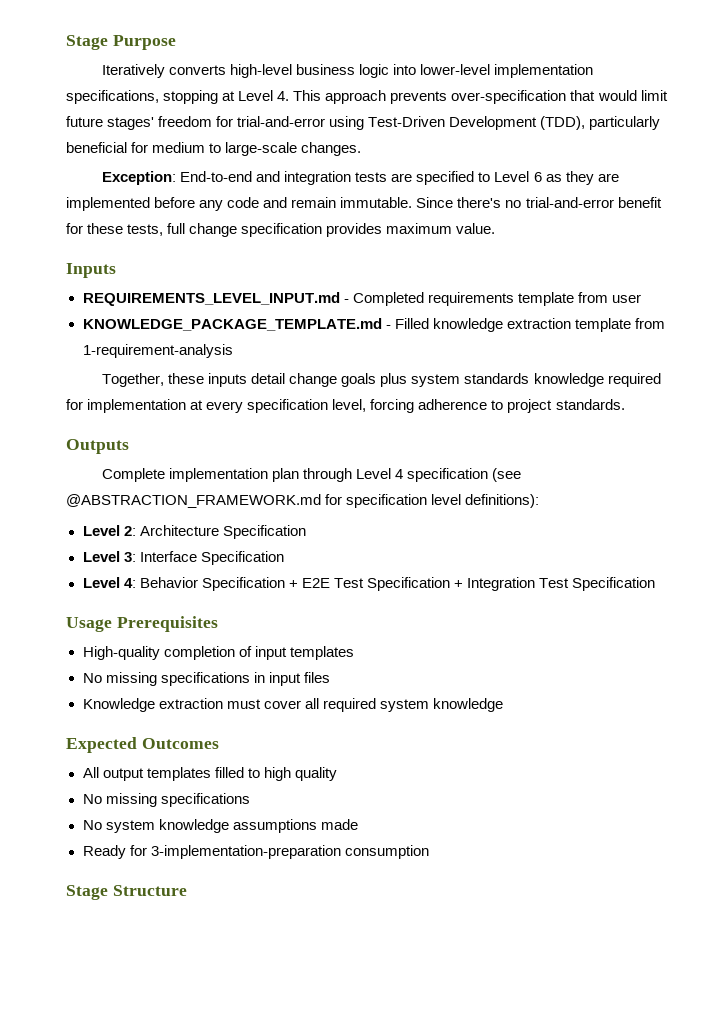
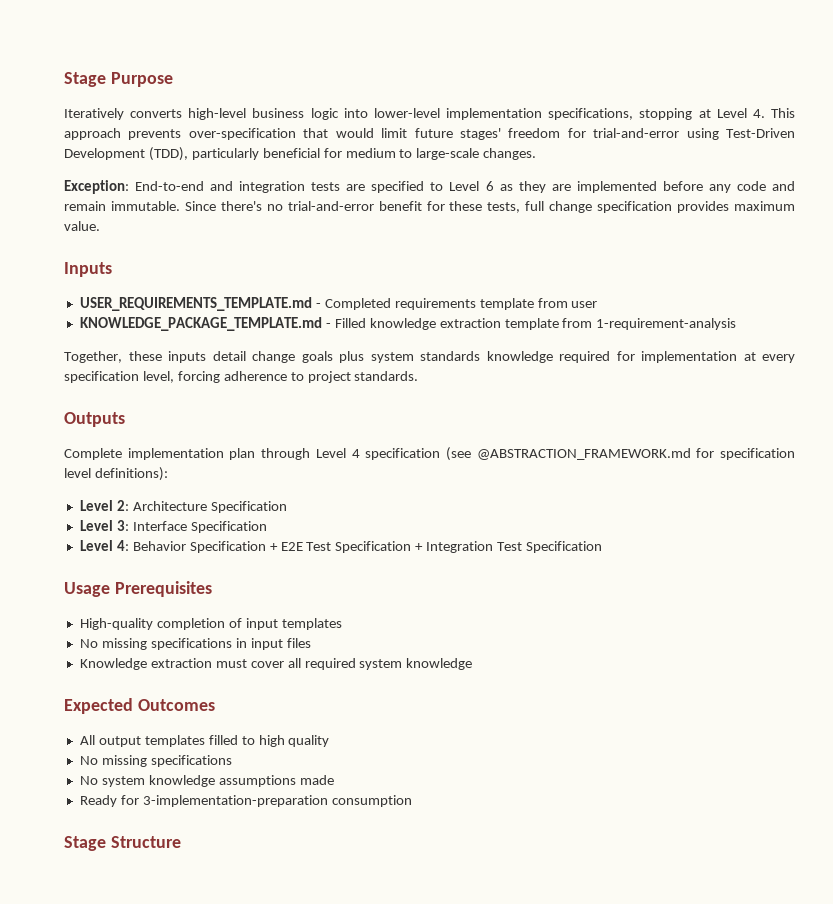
- REQUIREMENTS_LEVEL_INPUT.md - Completed requirements template from user
+ USER_REQUIREMENTS_TEMPLATE.md - Completed requirements template from user

